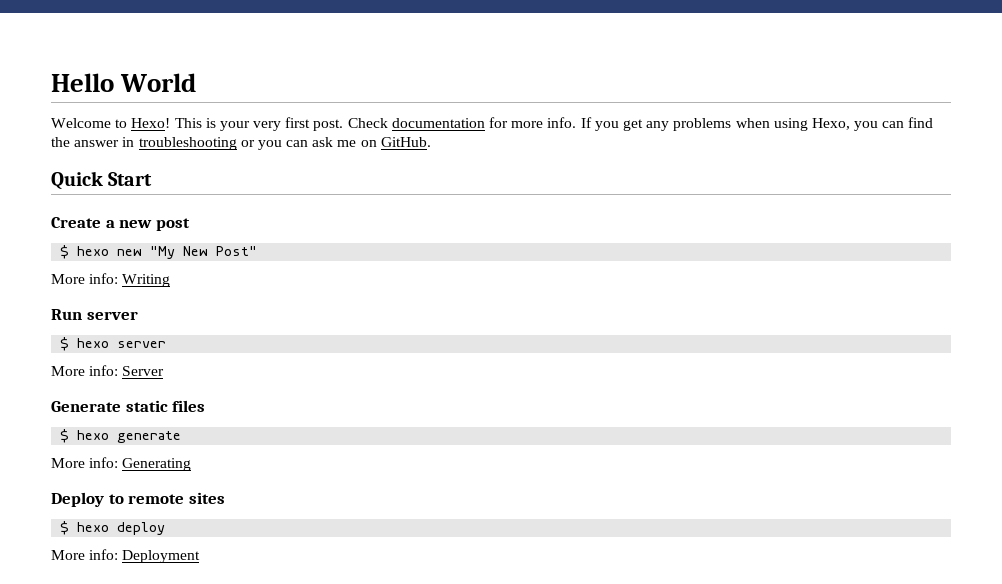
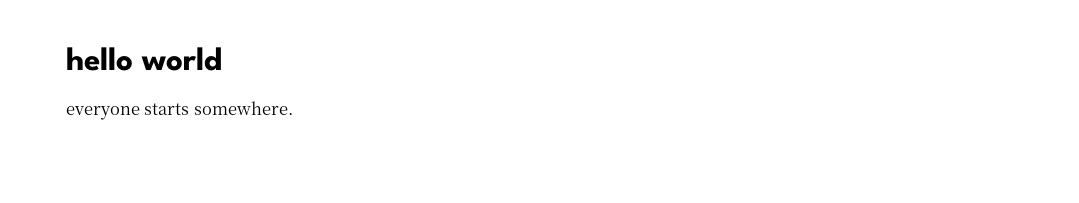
- Hello World
- Welcome to Hexo! This is your very first post. Check documentation for more info. If you get any problems when using Hexo, you can find the answer in troubleshooting or you can ask me on GitHub.
- Quick Start
- Create a new post
- $ hexo new "My New Post"
- More info: Writing
- Run server
- $ hexo server
- More info: Server
- Generate static files
- $ hexo generate
- More info: Generating
- Deploy to remote sites
- $ hexo deploy
- More info: Deployment
+ hello world
+ everyone starts somewhere.

